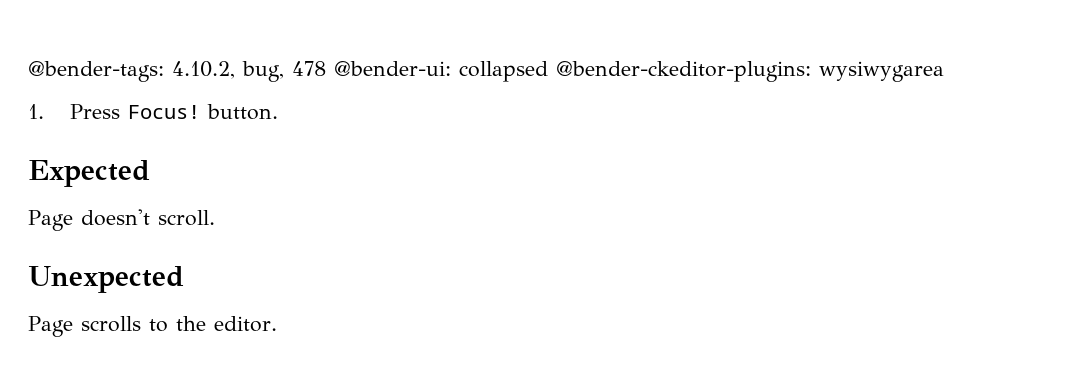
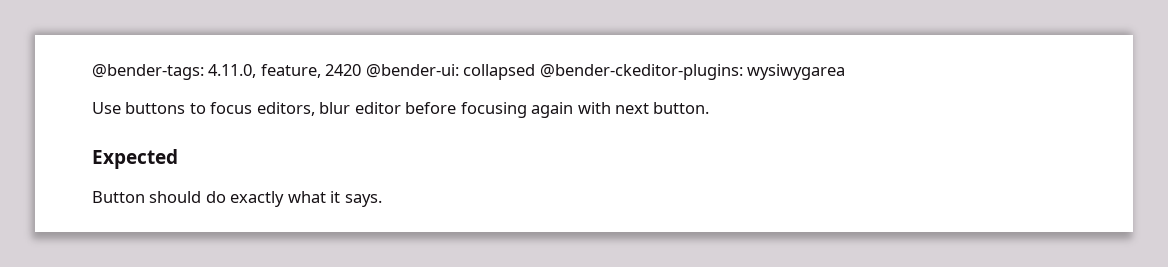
- @bender-tags: 4.10.2, bug, 478 @bender-ui: collapsed @bender-ckeditor-plugins: wysiwygarea
+ @bender-tags: 4.11.0, feature, 2420 @bender-ui: collapsed @bender-ckeditor-plugins: wysiwygarea
- 1. Press Focus! button.
+ Use buttons to focus editors, blur editor before focusing again with next button.
  Expected
- Page doesn't scroll.
- Unexpected
- Page scrolls to the editor.
+ Button should do exactly what it says.

